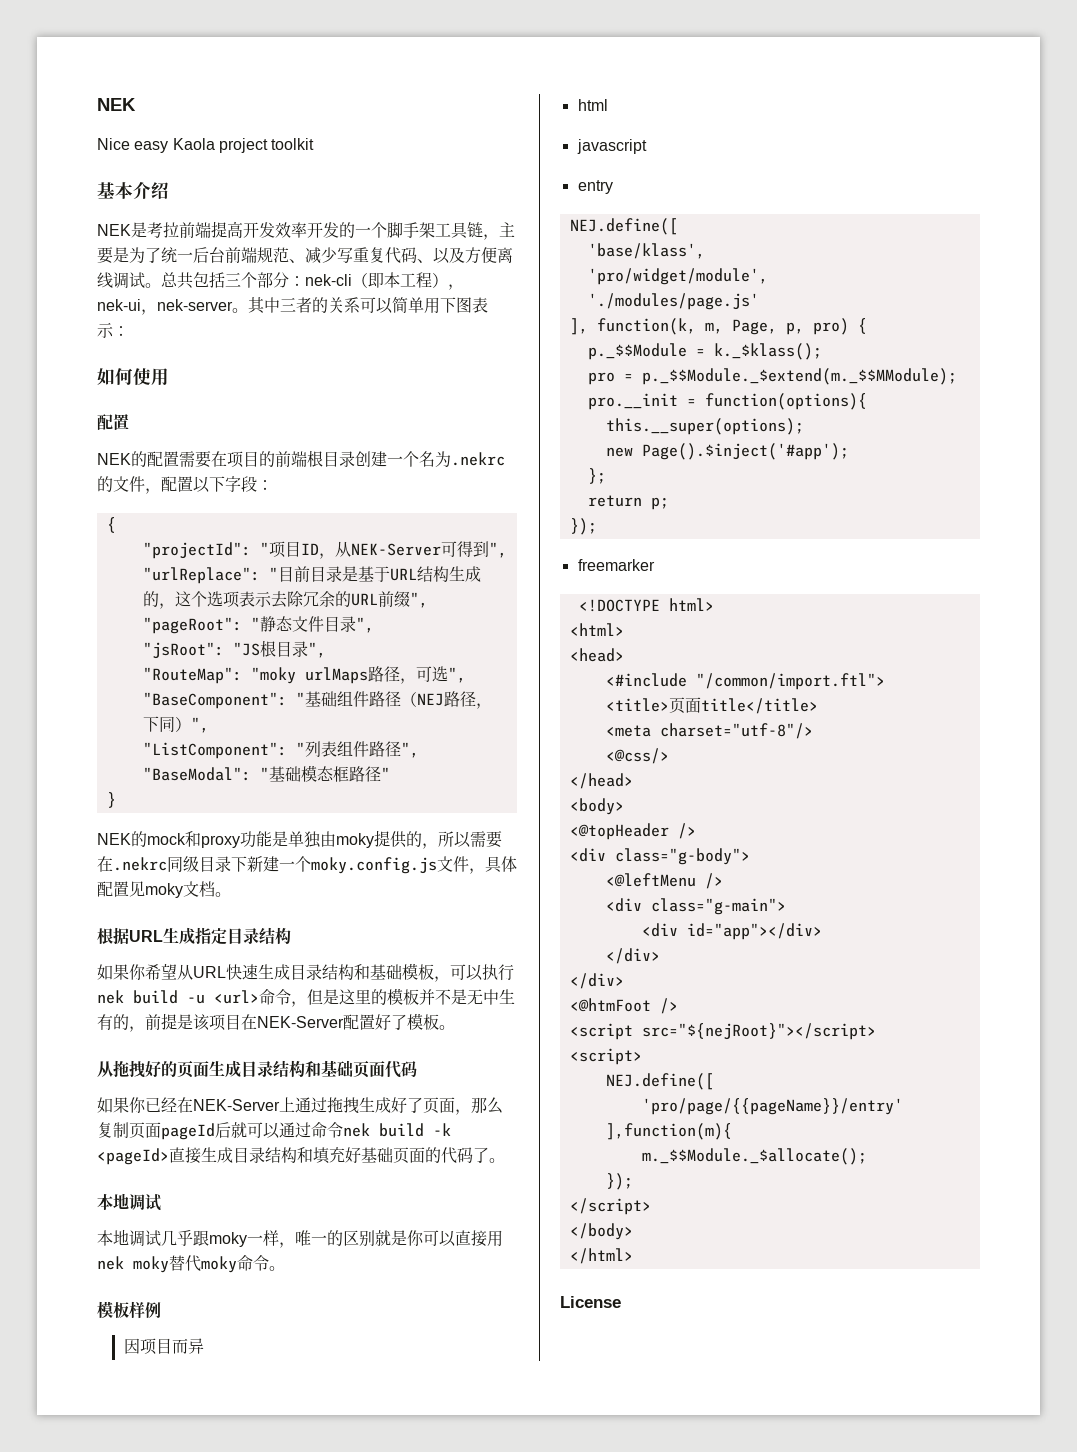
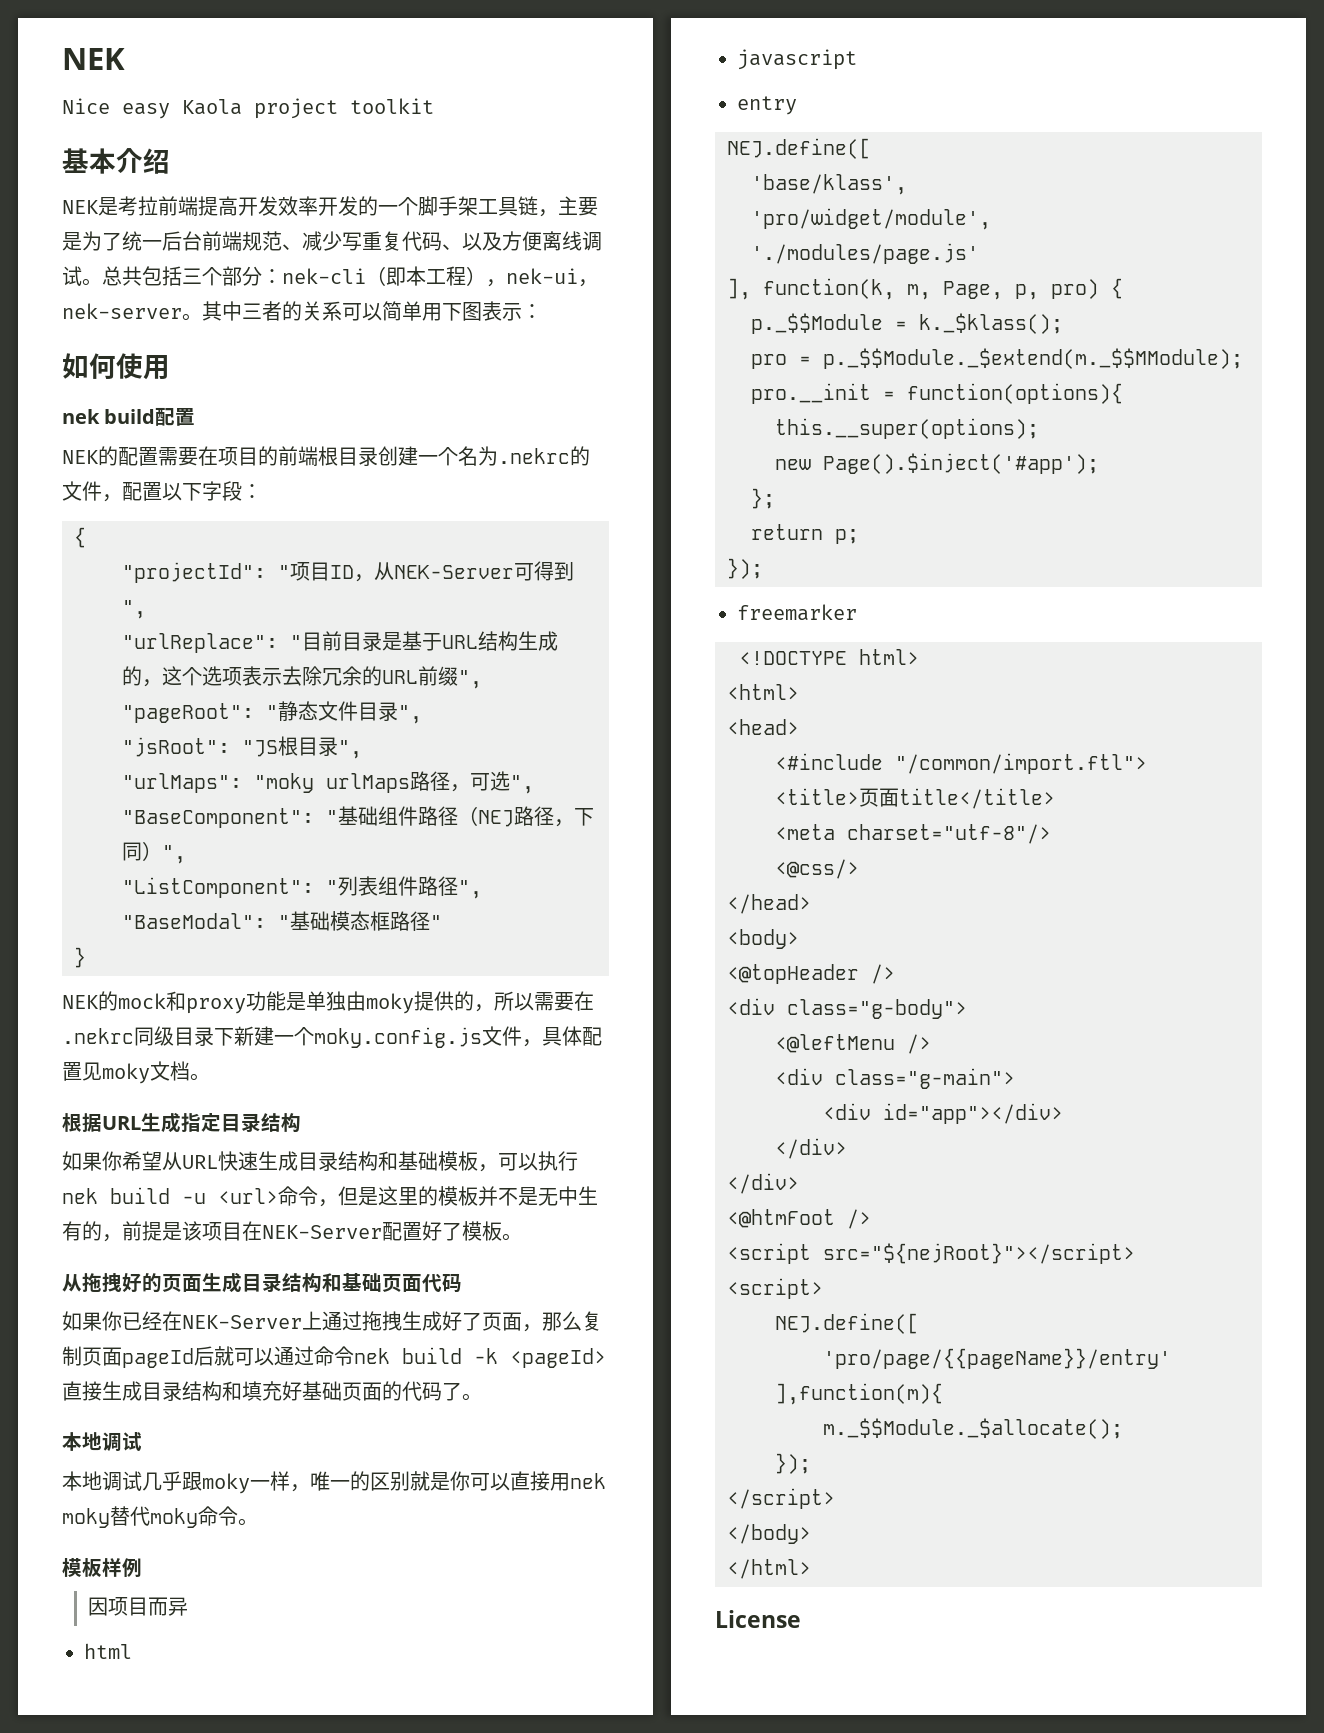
  如何使用
- 配置
+ nek build配置
- "RouteMap": "moky urlMaps路径，可选",
+ "urlMaps": "moky urlMaps路径，可选",

